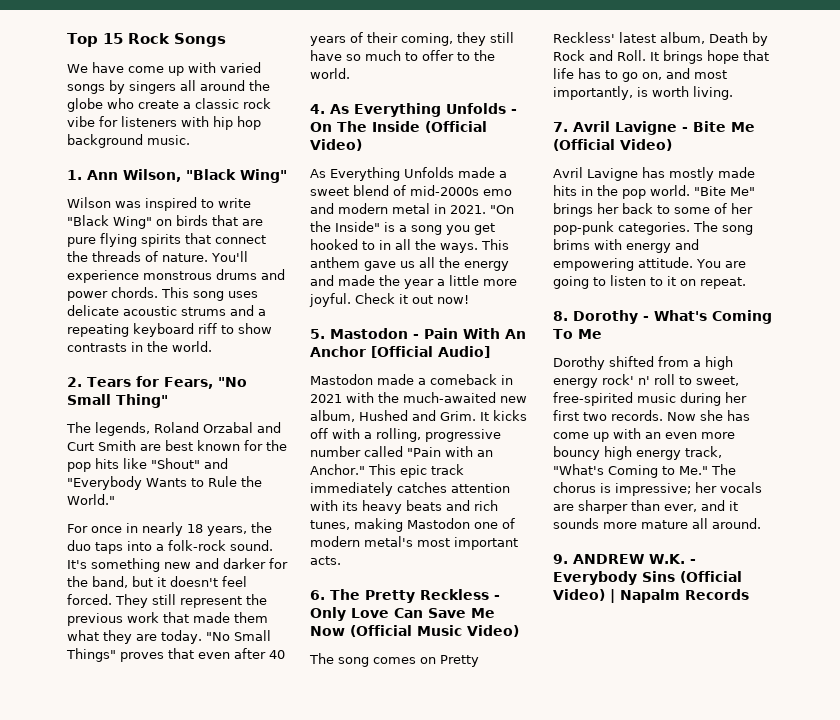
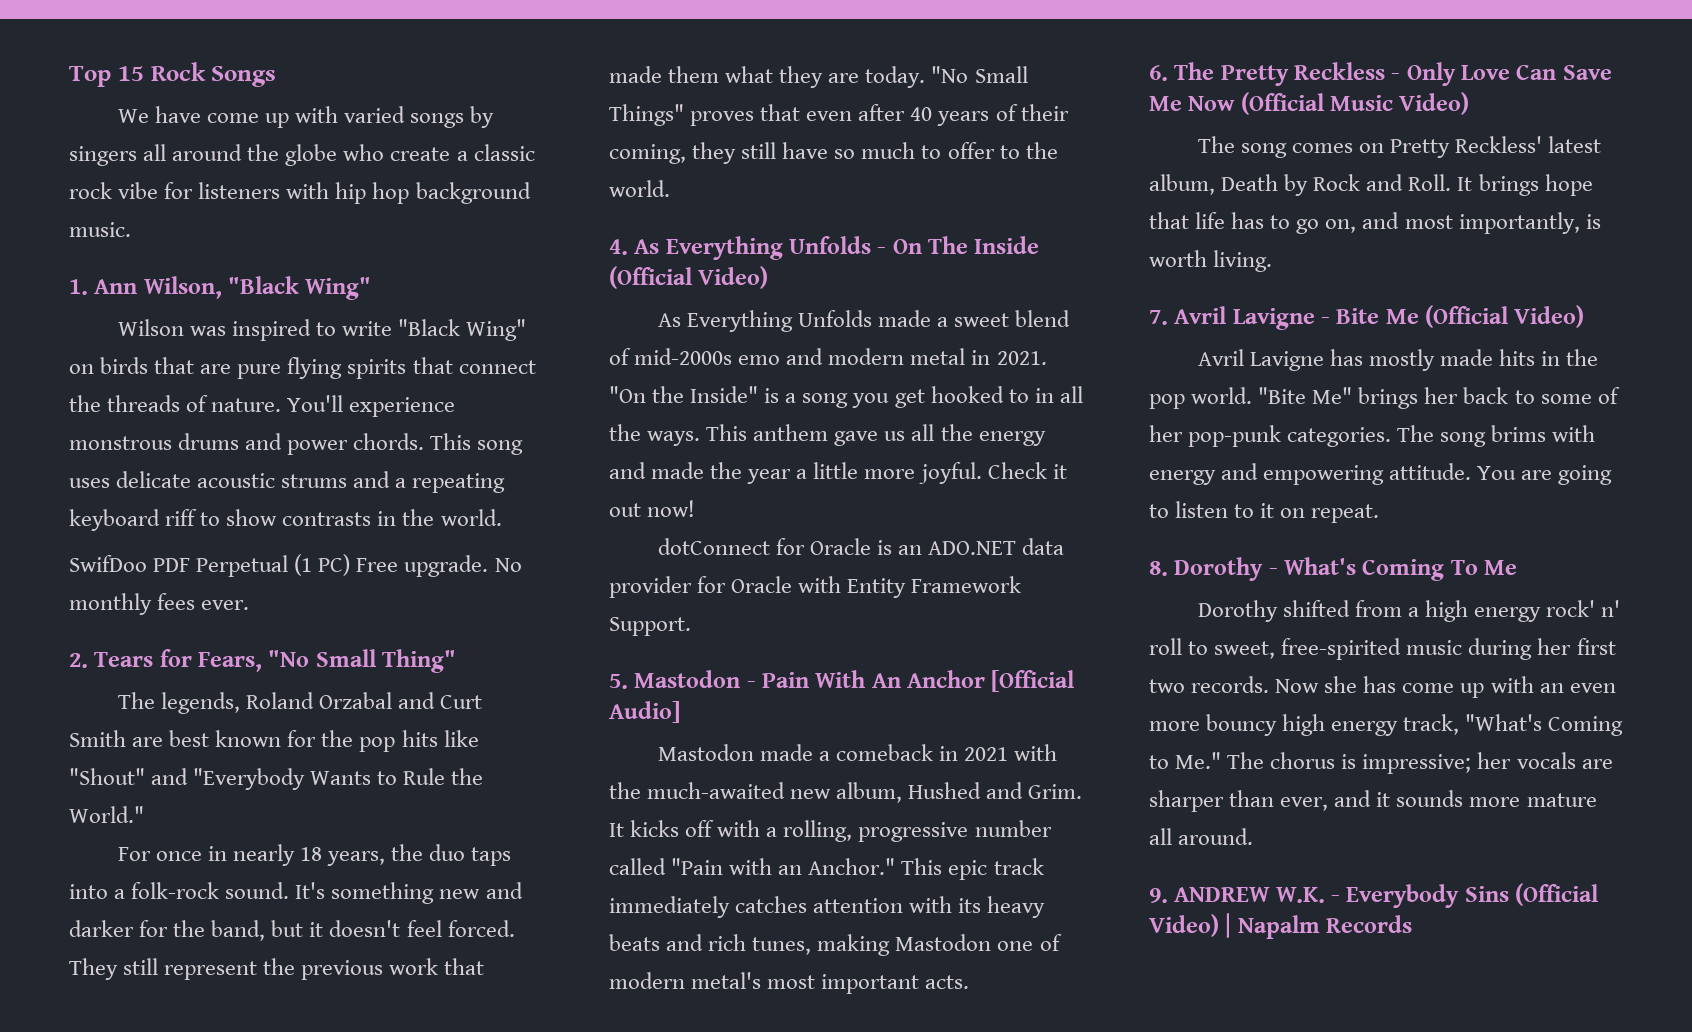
+ SwifDoo PDF Perpetual (1 PC) Free upgrade. No monthly fees ever.
+ dotConnect for Oracle is an ADO.NET data provider for Oracle with Entity Framework Support.

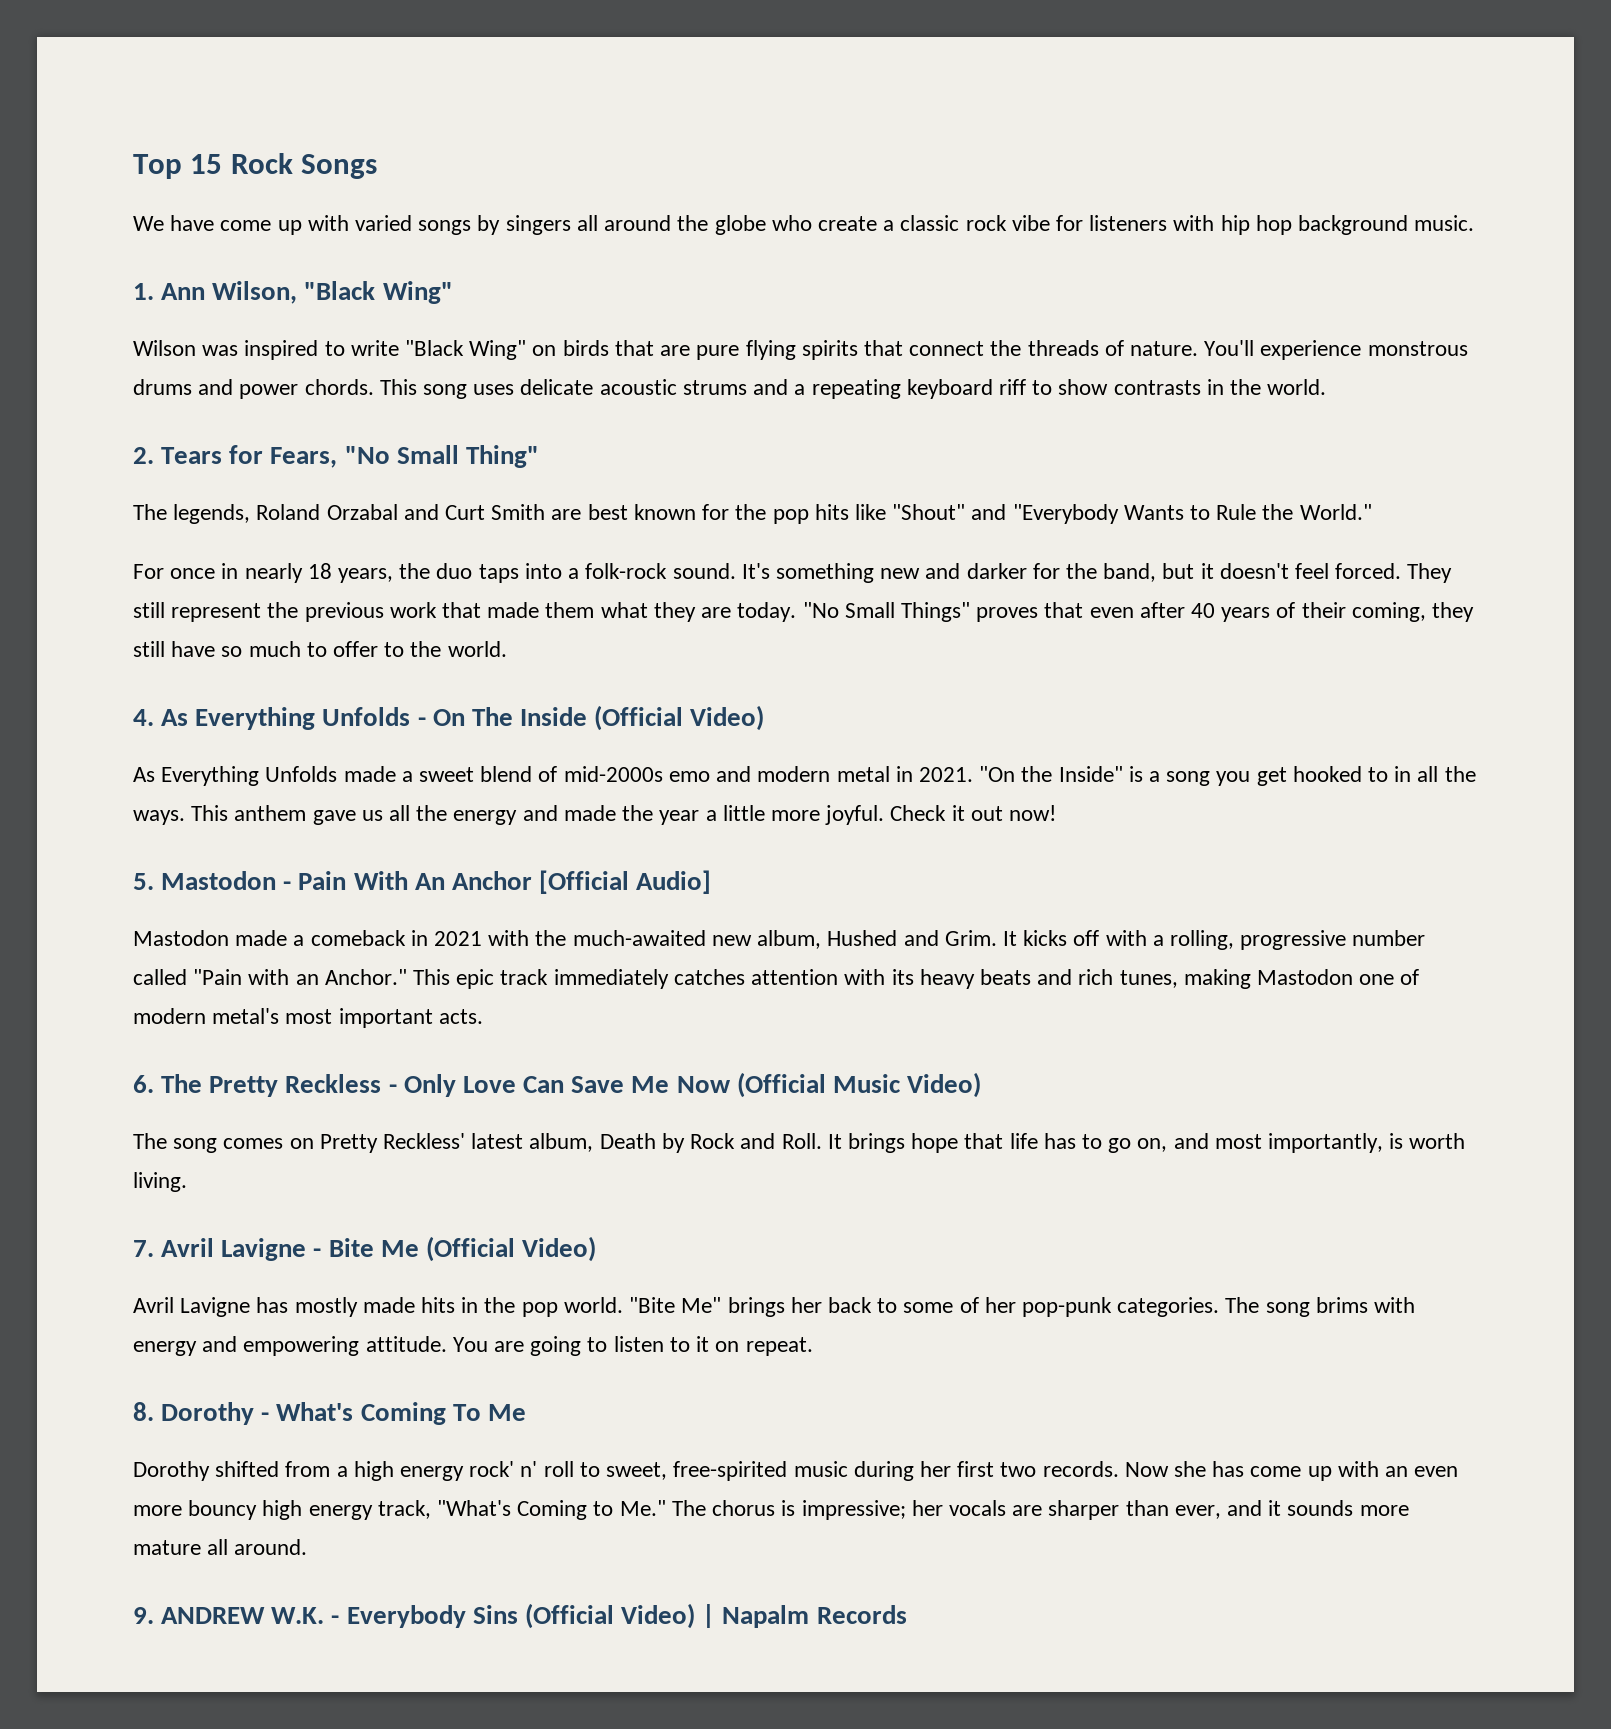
- SwifDoo PDF Perpetual (1 PC) Free upgrade. No monthly fees ever.
- dotConnect for Oracle is an ADO.NET data provider for Oracle with Entity Framework Support.

